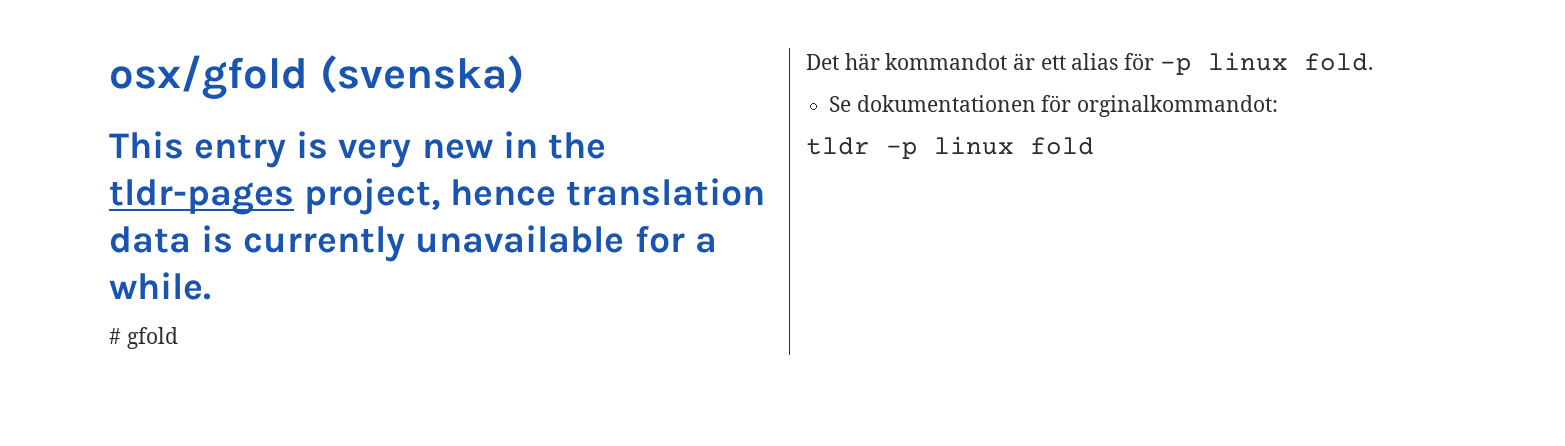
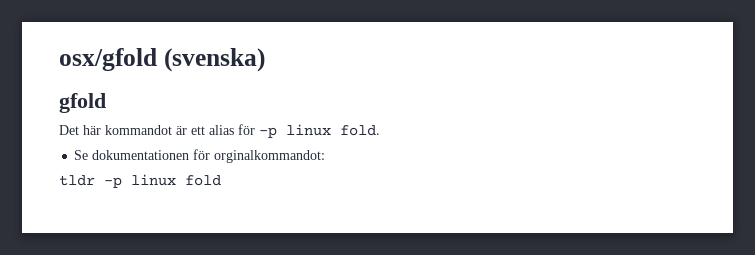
- This entry is very new in the tldr-pages project, hence translation data is currently unavailable for a while.
- # gfold
+ gfold

